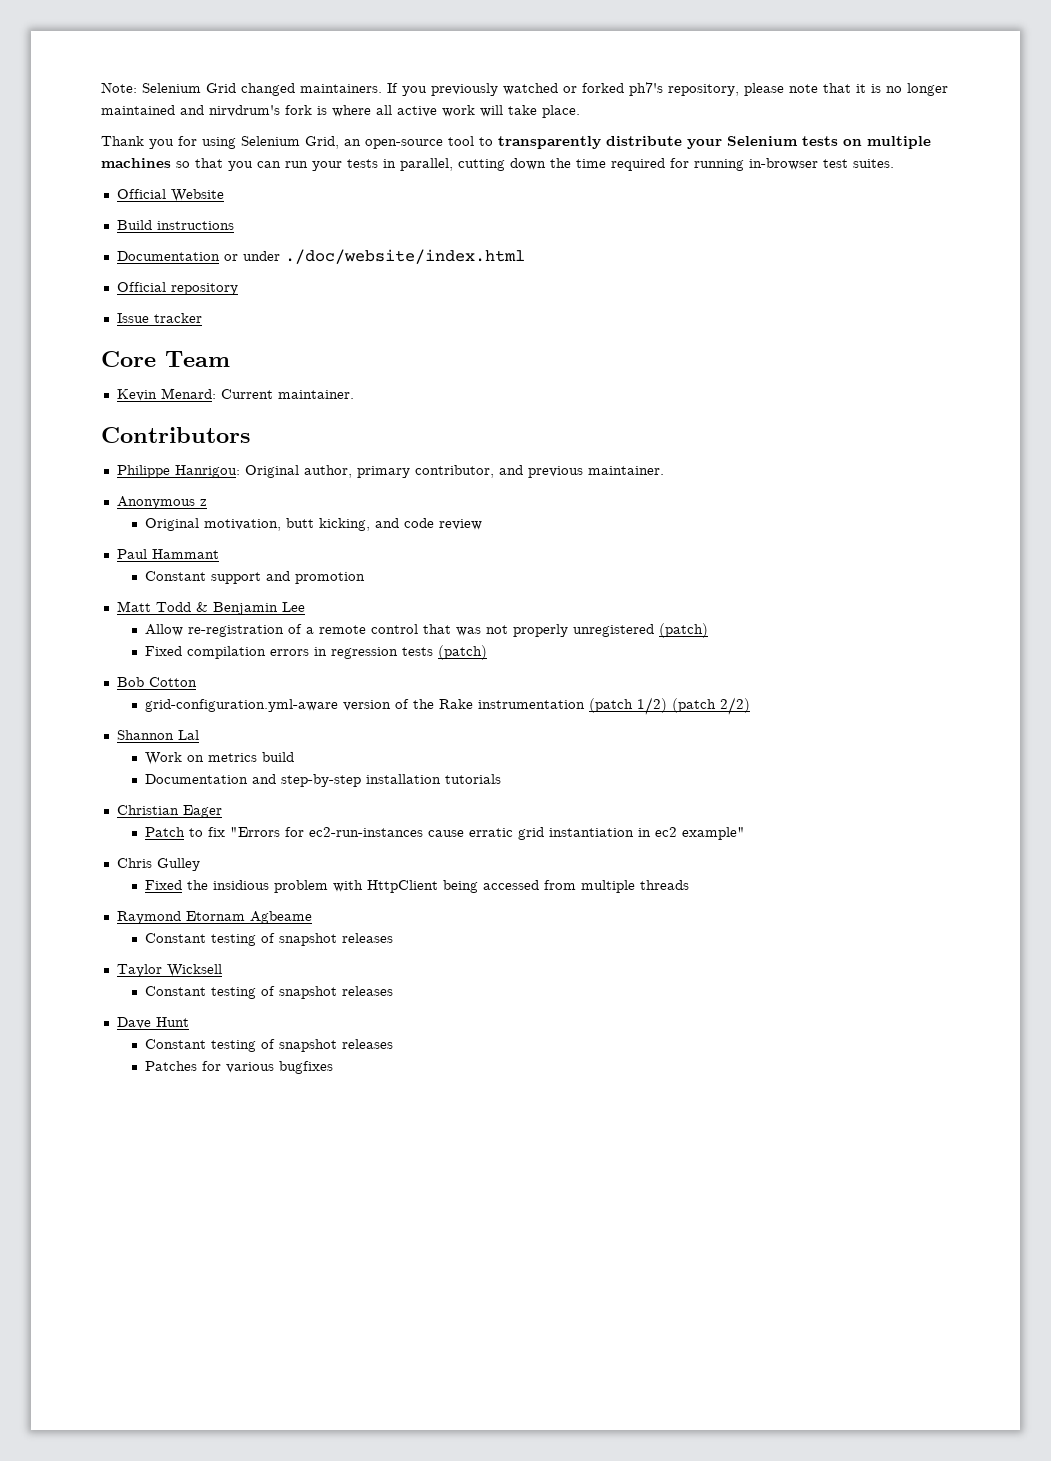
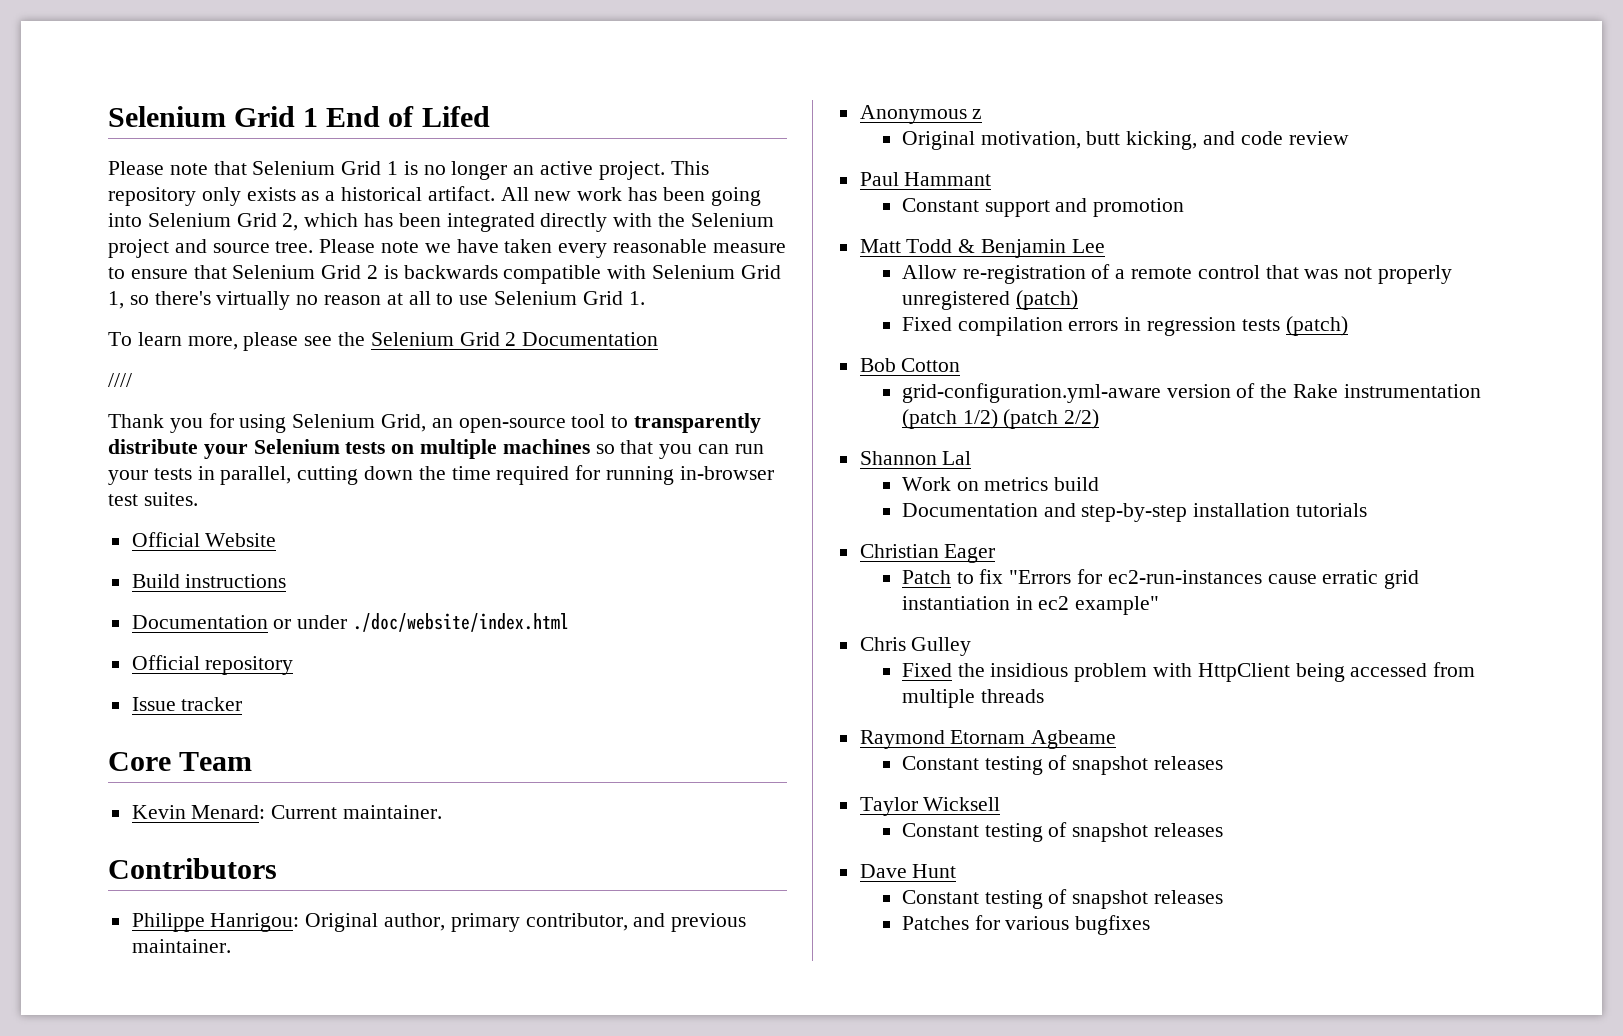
- Note: Selenium Grid changed maintainers. If you previously watched or forked ph7's repository, please note that it is no longer maintained and nirvdrum's fork is where all active work will take place.
+ Selenium Grid 1 End of Lifed
+ Please note that Selenium Grid 1 is no longer an active project. This repository only exists as a historical artifact. All new work has been going into Selenium Grid 2, which has been integrated directly with the Selenium project and source tree. Please note we have taken every reasonable measure to ensure that Selenium Grid 2 is backwards compatible with Selenium Grid 1, so there's virtually no reason at all to use Selenium Grid 1.
+ To learn more, please see the Selenium Grid 2 Documentation
+ ////

